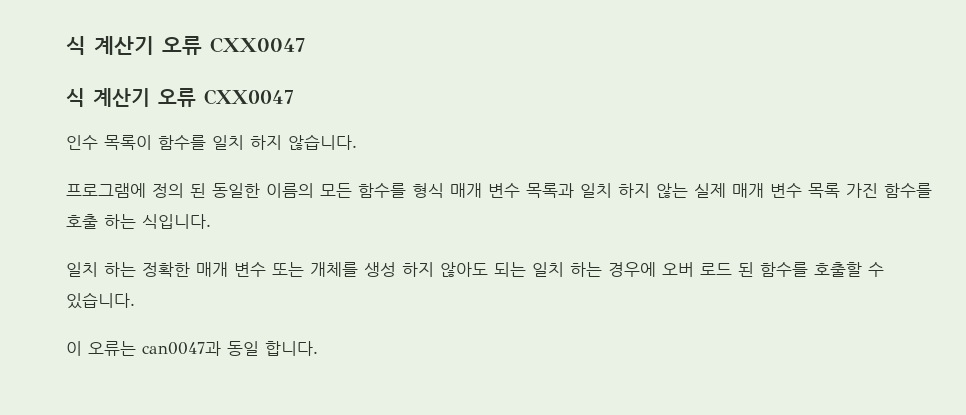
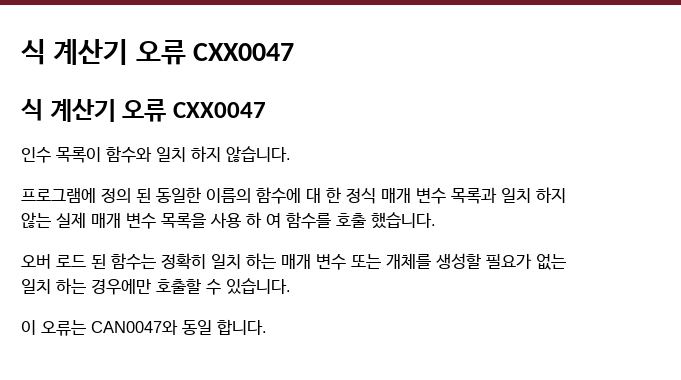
- 인수 목록이 함수를 일치 하지 않습니다.
+ 인수 목록이 함수와 일치 하지 않습니다.
- 프로그램에 정의 된 동일한 이름의 모든 함수를 형식 매개 변수 목록과 일치 하지 않는 실제 매개 변수 목록 가진 함수를 호출 하는 식입니다.
- 일치 하는 정확한 매개 변수 또는 개체를 생성 하지 않아도 되는 일치 하는 경우에 오버 로드 된 함수를 호출할 수 있습니다.
+ 프로그램에 정의 된 동일한 이름의 함수에 대 한 정식 매개 변수 목록과 일치 하지 않는 실제 매개 변수 목록을 사용 하 여 함수를 호출 했습니다.
+ 오버 로드 된 함수는 정확히 일치 하는 매개 변수 또는 개체를 생성할 필요가 없는 일치 하는 경우에만 호출할 수 있습니다.
- 이 오류는 can0047과 동일 합니다.
+ 이 오류는 CAN0047와 동일 합니다.

